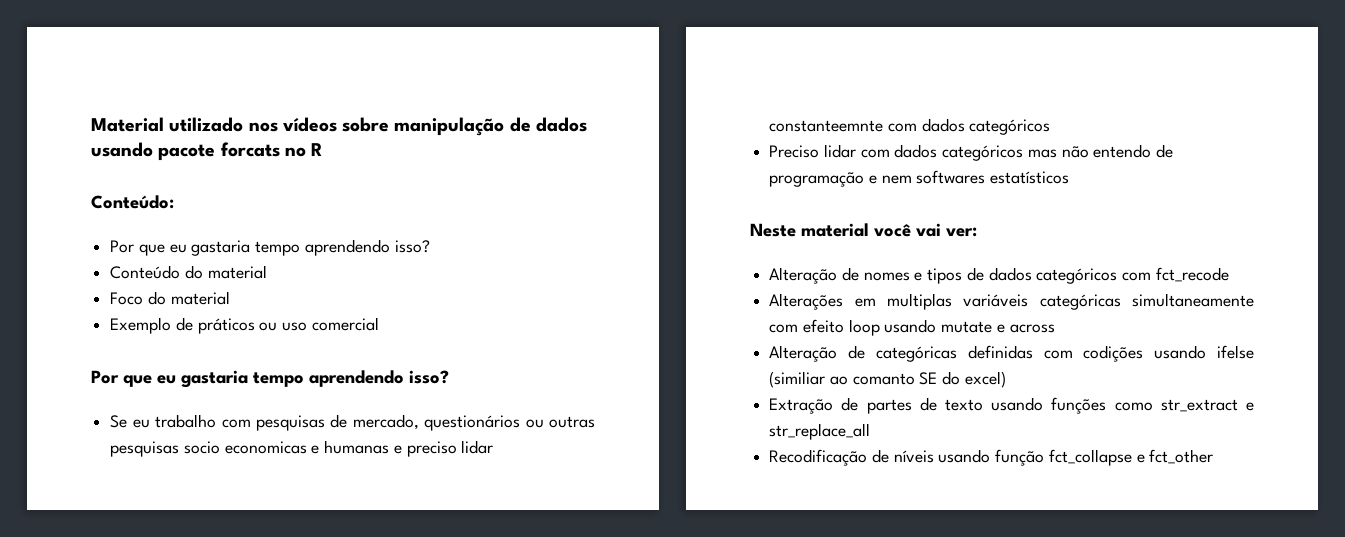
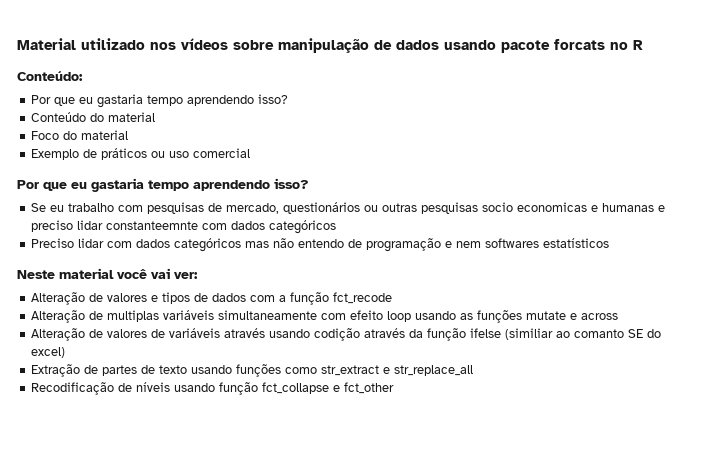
- Alteração de nomes e tipos de dados categóricos com fct_recode
+ Alteração de valores e tipos de dados com a função fct_recode
- Alterações em multiplas variáveis categóricas simultaneamente com efeito loop usando mutate e across
+ Alteração de multiplas variáveis simultaneamente com efeito loop usando as funções mutate e across
- Alteração de categóricas definidas com codições usando ifelse (similiar ao comanto SE do excel)
+ Alteração de valores de variáveis através usando codição através da função ifelse (similiar ao comanto SE do excel)

